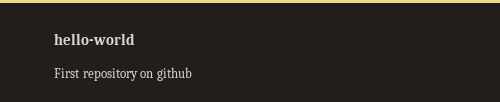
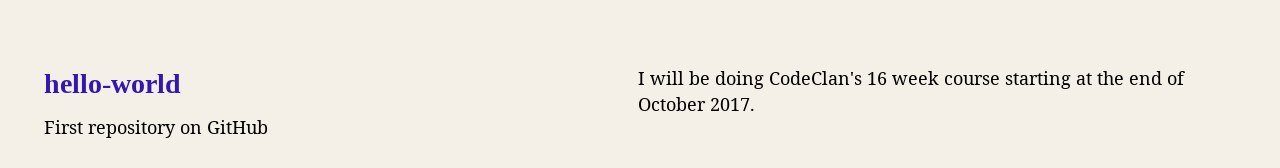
- First repository on github
+ First repository on GitHub
+ I will be doing CodeClan's 16 week course starting at the end of October 2017.

